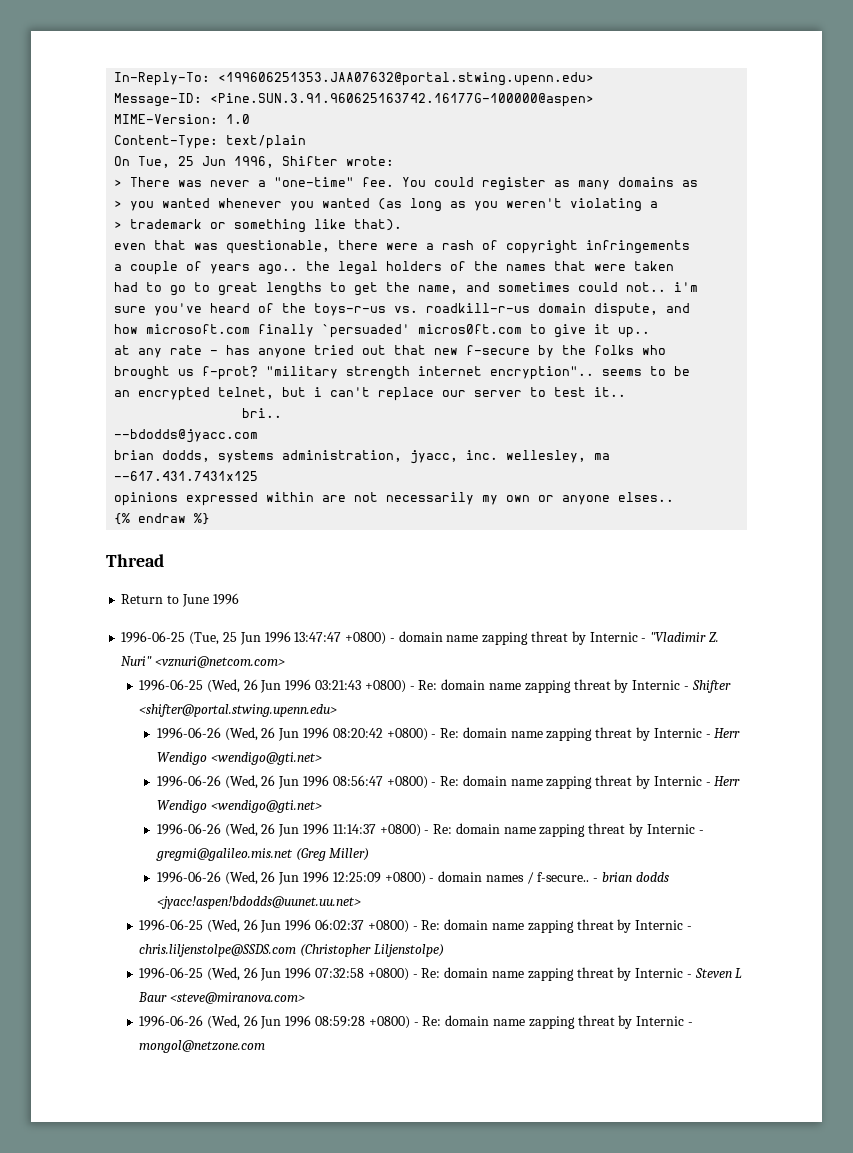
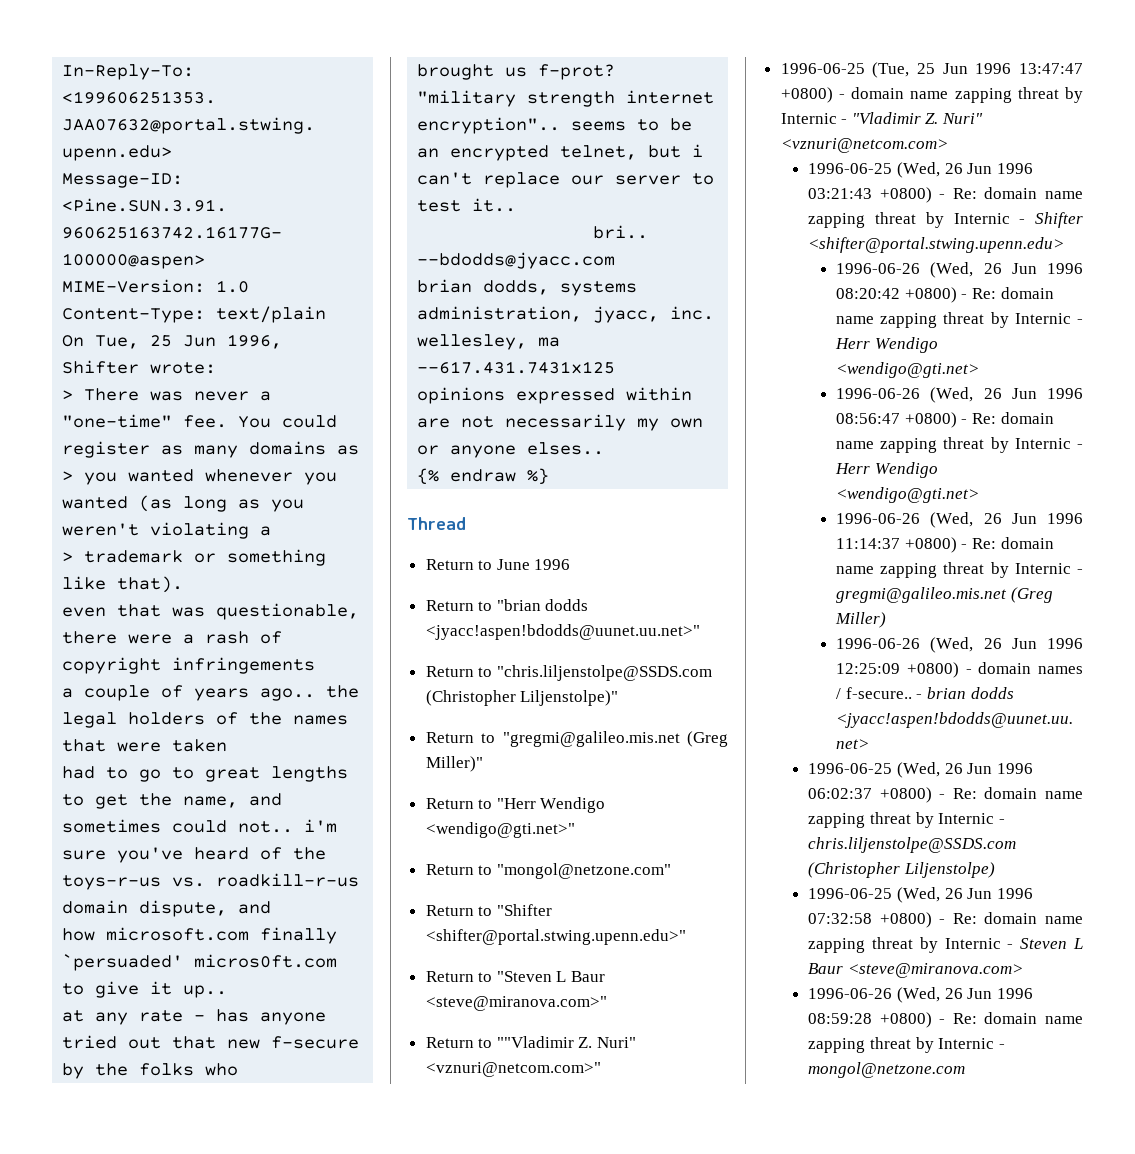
+ Return to "brian dodds <jyacc!aspen!bdodds@uunet.uu.net>"
+ Return to "chris.liljenstolpe@SSDS.com (Christopher Liljenstolpe)"
+ Return to "gregmi@galileo.mis.net (Greg Miller)"
+ Return to "Herr Wendigo <wendigo@gti.net>"
+ Return to "mongol@netzone.com"
+ Return to "Shifter <shifter@portal.stwing.upenn.edu>"
+ Return to "Steven L Baur <steve@miranova.com>"
+ Return to ""Vladimir Z. Nuri" <vznuri@netcom.com>"

